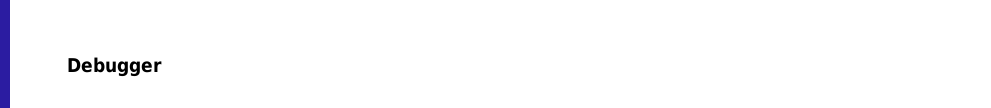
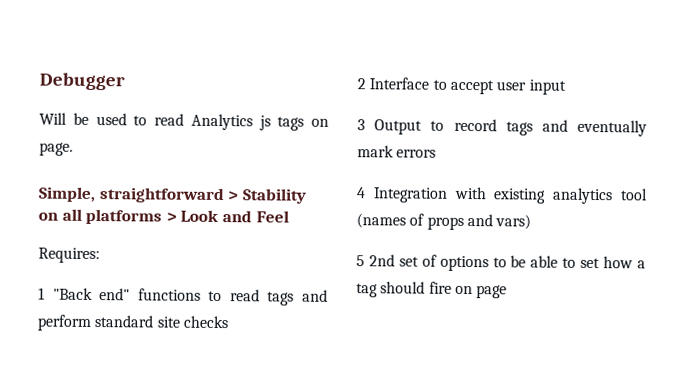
+ Will be used to read Analytics js tags on page.
+ Simple, straightforward > Stability on all platforms > Look and Feel
+ Requires:
+ 1 "Back end" functions to read tags and perform standard site checks
+ 2 Interface to accept user input
+ 3 Output to record tags and eventually mark errors
+ 4 Integration with existing analytics tool (names of props and vars)
+ 5 2nd set of options to be able to set how a tag should fire on page

